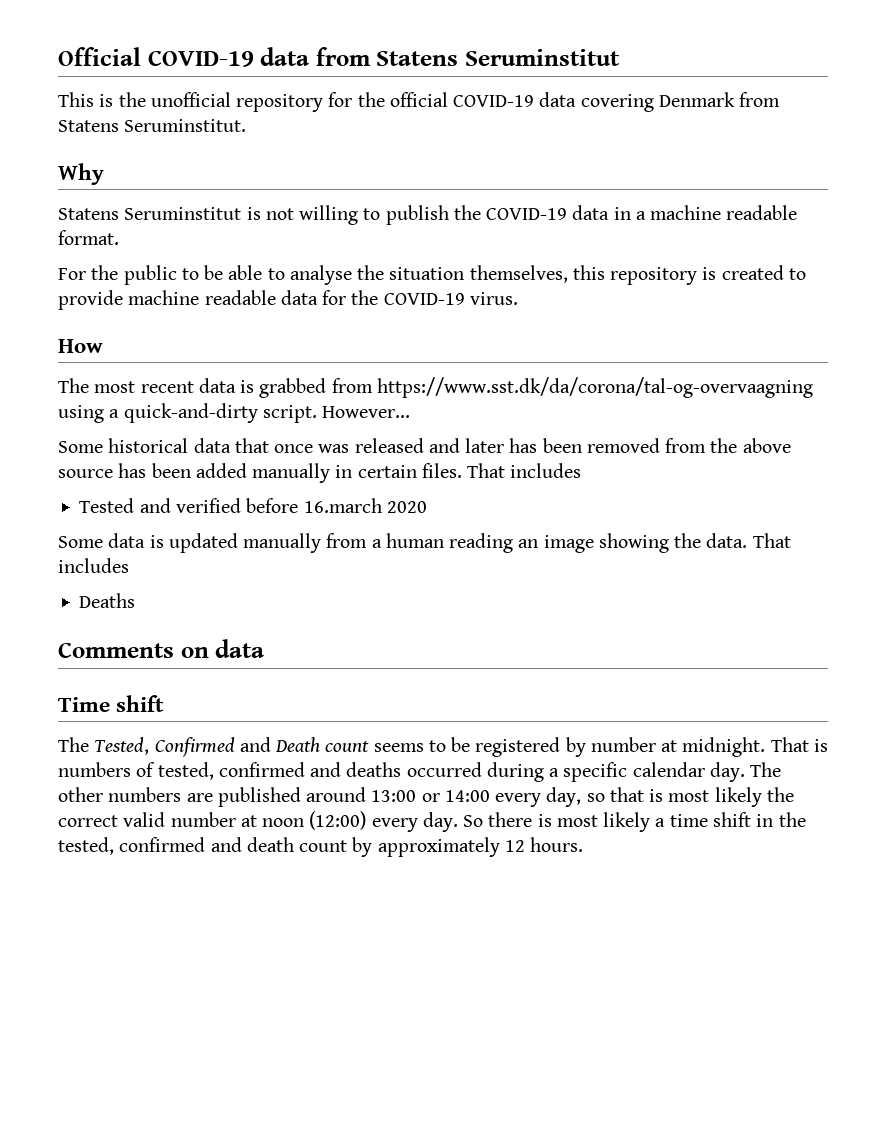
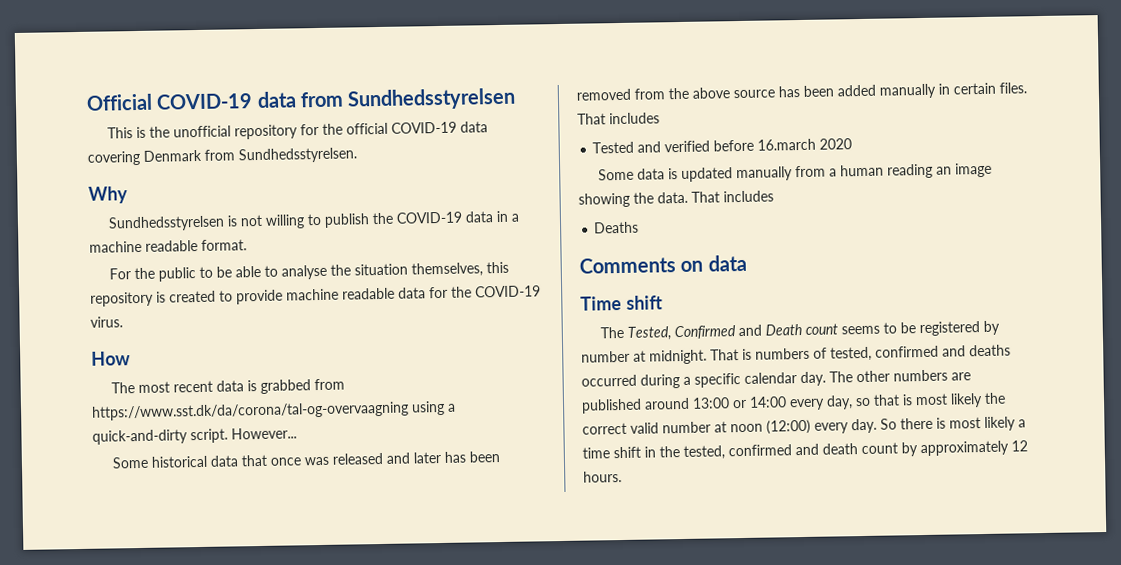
- Official COVID-19 data from Statens Seruminstitut
+ Official COVID-19 data from Sundhedsstyrelsen
- This is the unofficial repository for the official COVID-19 data covering Denmark from Statens Seruminstitut.
+ This is the unofficial repository for the official COVID-19 data covering Denmark from Sundhedsstyrelsen.
- Statens Seruminstitut is not willing to publish the COVID-19 data in a machine readable format.
+ Sundhedsstyrelsen is not willing to publish the COVID-19 data in a machine readable format.

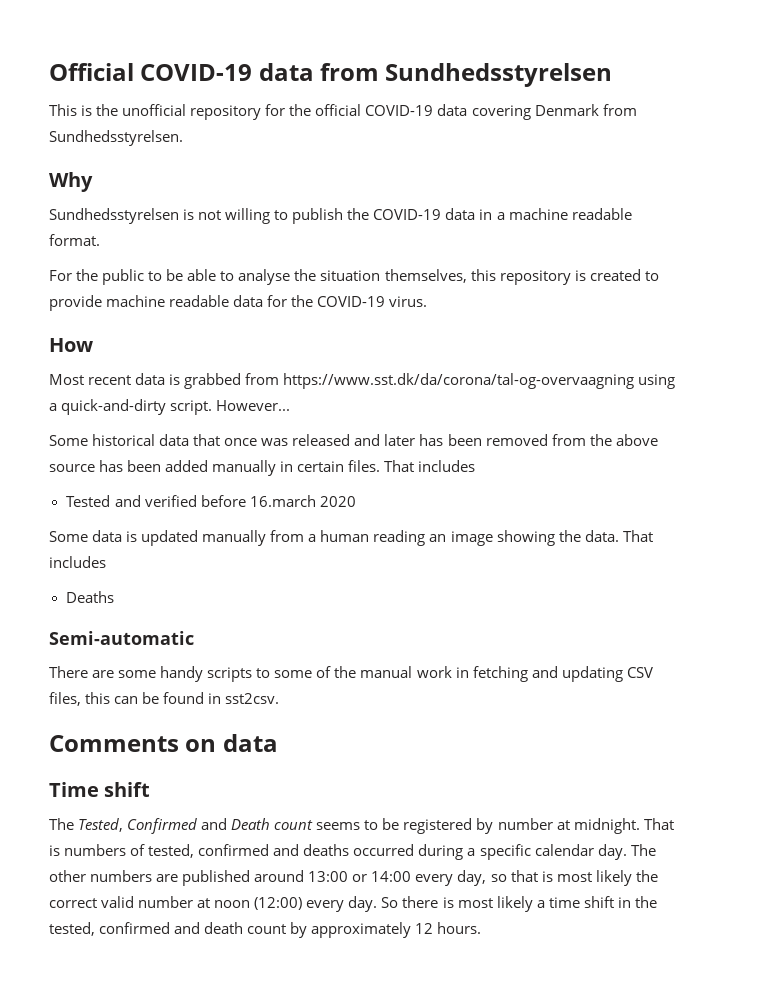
- The most recent data is grabbed from https://www.sst.dk/da/corona/tal-og-overvaagning using a quick-and-dirty script.
+ Most recent data is grabbed from https://www.sst.dk/da/corona/tal-og-overvaagning using a quick-and-dirty script.
+ Semi-automatic
+ There are some handy scripts to some of the manual work in fetching and updating CSV files, this can be found in sst2csv.

